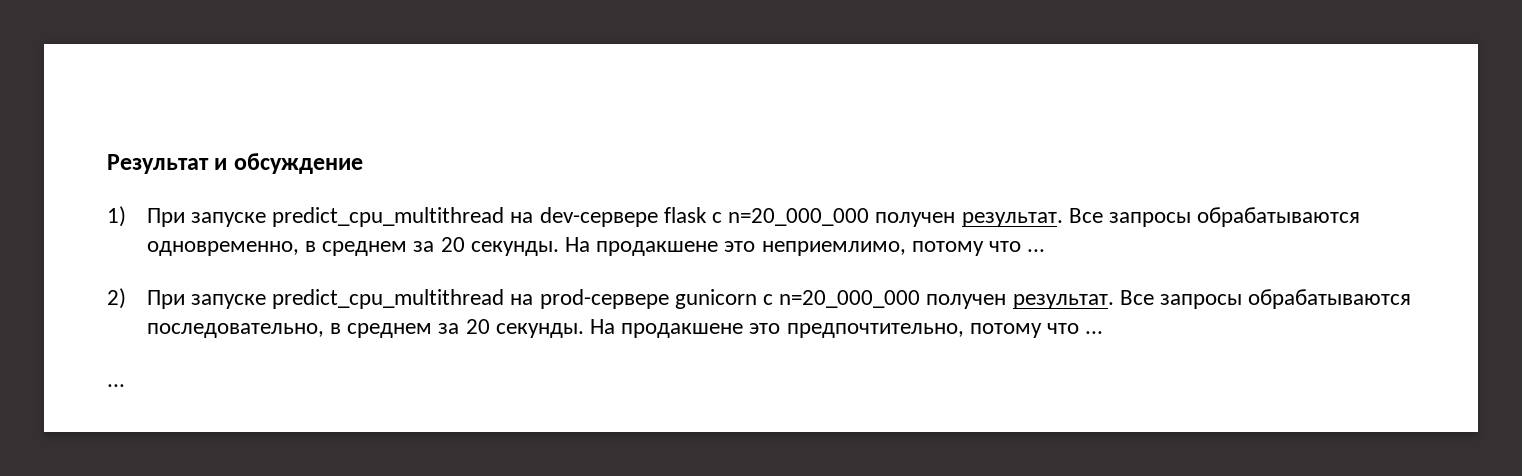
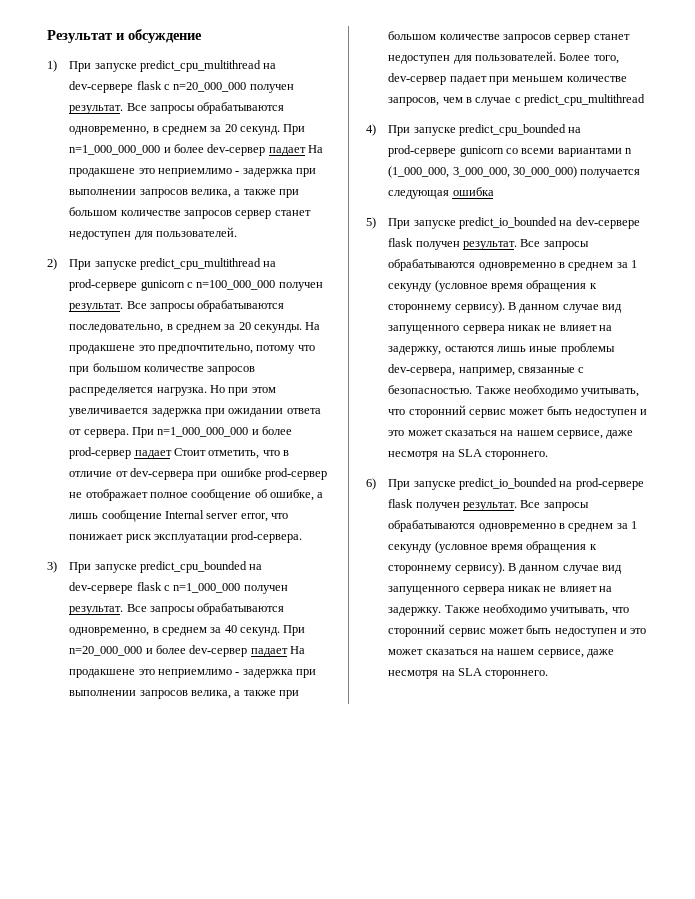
- Все запросы обрабатываются одновременно, в среднем за 20 секунды. На продакшене это неприемлимо, потому что ...
+ Все запросы обрабатываются одновременно, в среднем за 20 секунд. При n=1_000_000_000 и более dev-сервер падает На продакшене это неприемлимо - задержка при выполнении запросов велика, а также при большом количестве запросов сервер станет недоступен для пользователей.
- 2) При запуске predict_cpu_multithread на prod-сервере gunicorn с n=20_000_000 получен результат.
+ 2) При запуске predict_cpu_multithread на prod-сервере gunicorn с n=100_000_000 получен результат.
- На продакшене это предпочтительно, потому что ...
- ...
+ На продакшене это предпочтительно, потому что при большом количестве запросов распределяется нагрузка. Но при этом увеличивается задержка при ожидании ответа от сервера. При n=1_000_000_000 и более prod-сервер падает Стоит отметить, что в отличие от dev-сервера при ошибке prod-сервер не отображает полное сообщение об ошибке, а лишь сообщение Internal server error, что понижает риск эксплуатации prod-сервера.
+ 3) При запуске predict_cpu_bounded на dev-сервере flask с n=1_000_000 получен результат. Все запросы обрабатываются одновременно, в среднем за 40 секунд. При n=20_000_000 и более dev-сервер падает На продакшене это неприемлимо - задержка при выполнении запросов велика, а также при большом количестве запросов сервер станет недоступен для пользователей. Более того, dev-сервер падает при меньшем количестве запросов, чем в случае с predict_cpu_multithread
+ 4) При запуске predict_cpu_bounded на prod-сервере gunicorn со всеми вариантами n (1_000_000, 3_000_000, 30_000_000) получается следующая ошибка
+ 5) При запуске predict_io_bounded на dev-сервере flask получен результат. Все запросы обрабатываются одновременно в среднем за 1 секунду (условное время обращения к стороннему сервису). В данном случае вид запущенного сервера никак не влияет на задержку, остаются лишь иные проблемы dev-сервера, например, связанные с безопасностью. Также необходимо учитывать, что сторонний сервис может быть недоступен и это может сказаться на нашем сервисе, даже несмотря на SLA стороннего.
+ 6) При запуске predict_io_bounded на prod-сервере flask получен результат. Все запросы обрабатываются одновременно в среднем за 1 секунду (условное время обращения к стороннему сервису). В данном случае вид запущенного сервера никак не влияет на задержку. Также необходимо учитывать, что сторонний сервис может быть недоступен и это может сказаться на нашем сервисе, даже несмотря на SLA стороннего.

